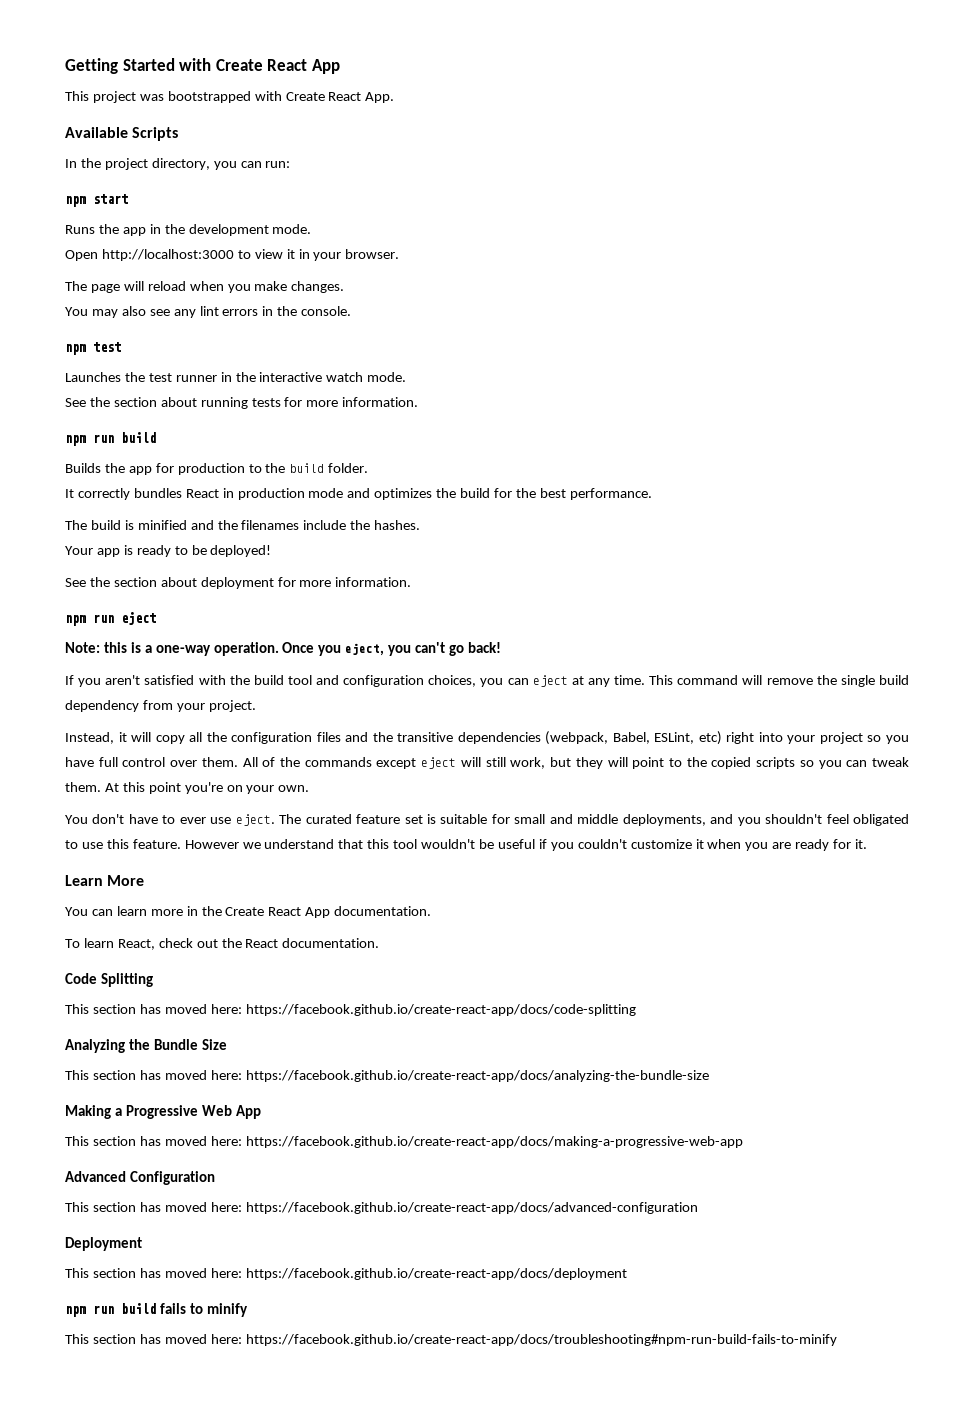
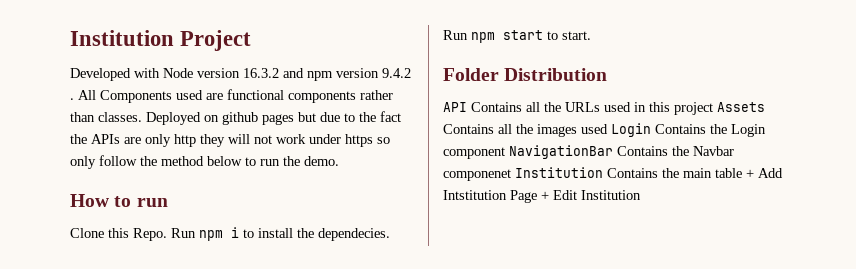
- Getting Started with Create React App
- This project was bootstrapped with Create React App.
- Available Scripts
- In the project directory, you can run:
- npm start
- Runs the app in the development mode.
- Open http://localhost:3000 to view it in your browser.
- The page will reload when you make changes.
- You may also see any lint errors in the console.
- npm test
- Launches the test runner in the interactive watch mode.
- See the section about running tests for more information.
- npm run build
- Builds the app for production to the build folder.
- It correctly bundles React in production mode and optimizes the build for the best performance.
- The build is minified and the filenames include the hashes.
- Your app is ready to be deployed!
- See the section about deployment for more information.
- npm run eject
- Note: this is a one-way operation. Once you eject, you can't go back!
- If you aren't satisfied with the build tool and configuration choices, you can eject at any time. This command will remove the single build dependency from your project.
- Instead, it will copy all the configuration files and the transitive dependencies (webpack, Babel, ESLint, etc) right into your project so you have full control over them. All of the commands except eject will still work, but they will point to the copied scripts so you can tweak them. At this point you're on your own.
- You don't have to ever use eject. The curated feature set is suitable for small and middle deployments, and you shouldn't feel obligated to use this feature. However we understand that this tool wouldn't be useful if you couldn't customize it when you are ready for it.
- Learn More
- You can learn more in the Create React App documentation.
- To learn React, check out the React documentation.
- Code Splitting
- This section has moved here: https://facebook.github.io/create-react-app/docs/code-splitting
- Analyzing the Bundle Size
- This section has moved here: https://facebook.github.io/create-react-app/docs/analyzing-the-bundle-size
- Making a Progressive Web App
- This section has moved here: https://facebook.github.io/create-react-app/docs/making-a-progressive-web-app
- Advanced Configuration
- This section has moved here: https://facebook.github.io/create-react-app/docs/advanced-configuration
- Deployment
- This section has moved here: https://facebook.github.io/create-react-app/docs/deployment
- npm run build fails to minify
- This section has moved here: https://facebook.github.io/create-react-app/docs/troubleshooting#npm-run-build-fails-to-minify
+ Institution Project
+ Developed with Node version 16.3.2 and npm version 9.4.2 . All Components used are functional components rather than classes. Deployed on github pages but due to the fact the APIs are only http they will not work under https so only follow the method below to run the demo.
+ How to run
+ Clone this Repo. Run npm i to install the dependecies. Run npm start to start.
+ Folder Distribution
+ API Contains all the URLs used in this project Assets Contains all the images used Login Contains the Login component NavigationBar Contains the Navbar componenet Institution Contains the main table + Add Intstitution Page + Edit Institution

